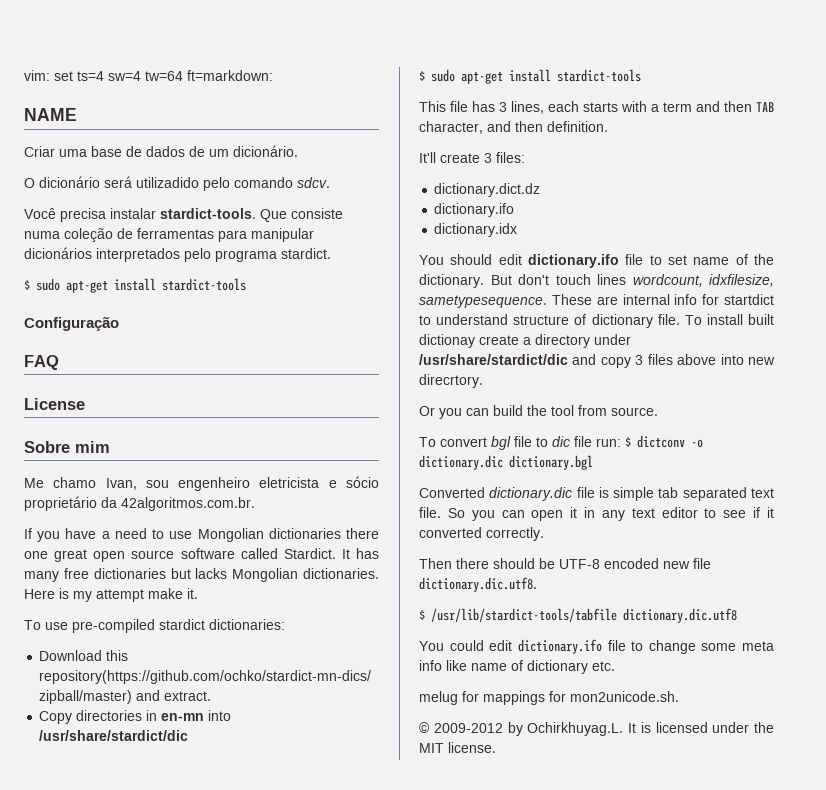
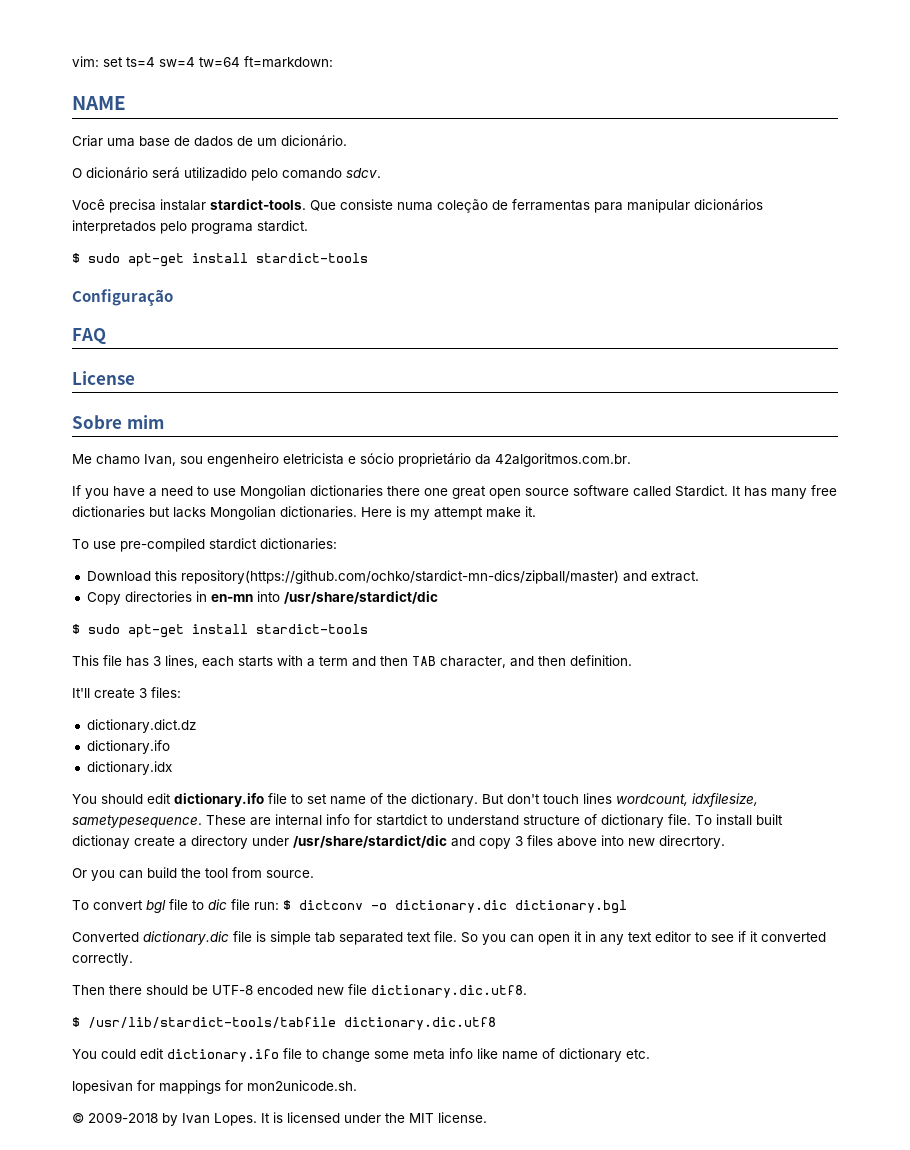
- melug for mappings for mon2unicode.sh.
+ lopesivan for mappings for mon2unicode.sh.
- © 2009-2012 by Ochirkhuyag.L. It is licensed under the MIT license.
+ © 2009-2018 by Ivan Lopes. It is licensed under the MIT license.

